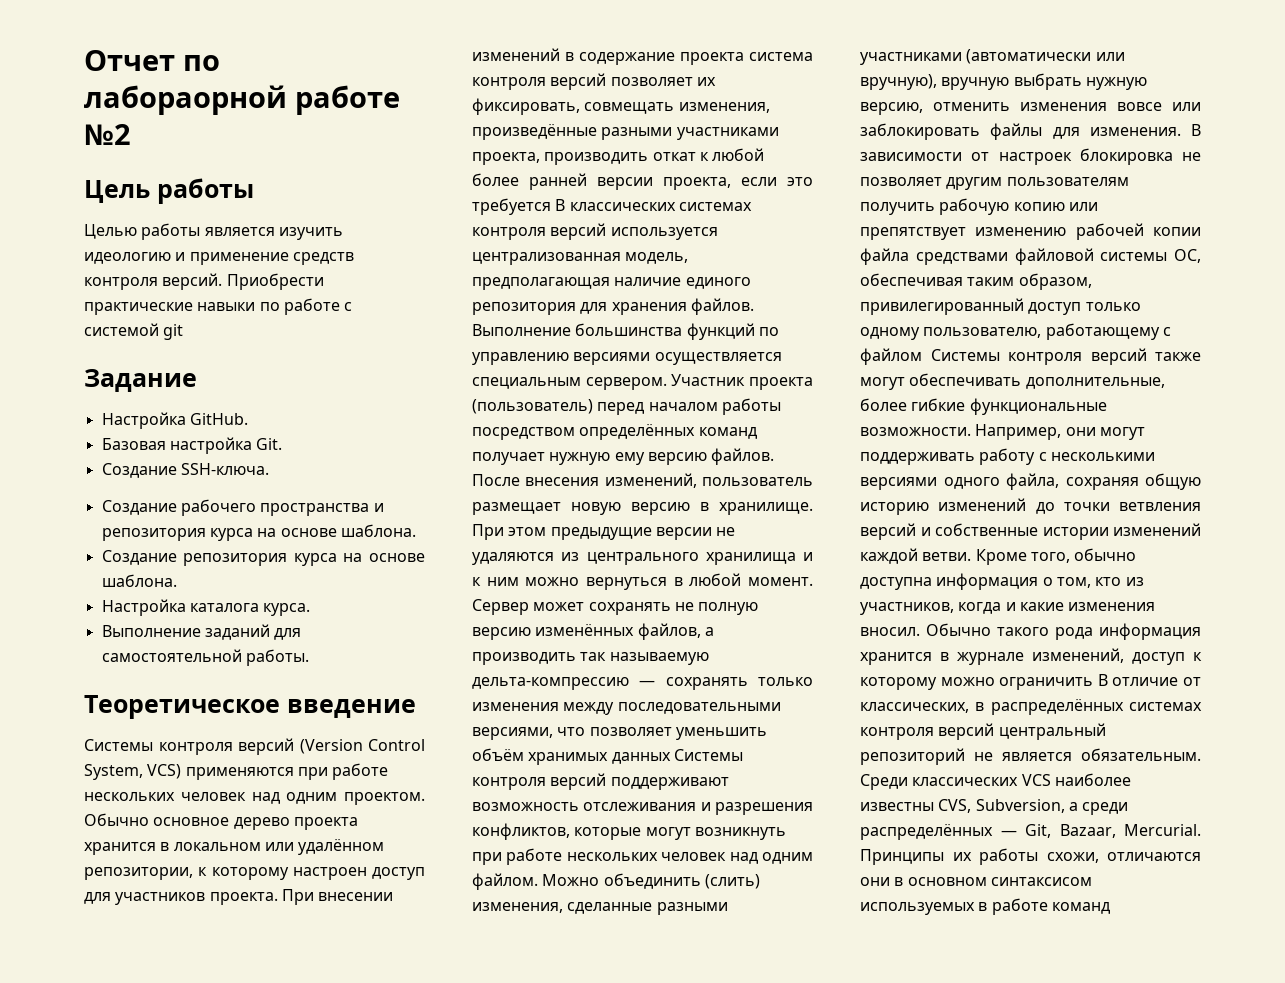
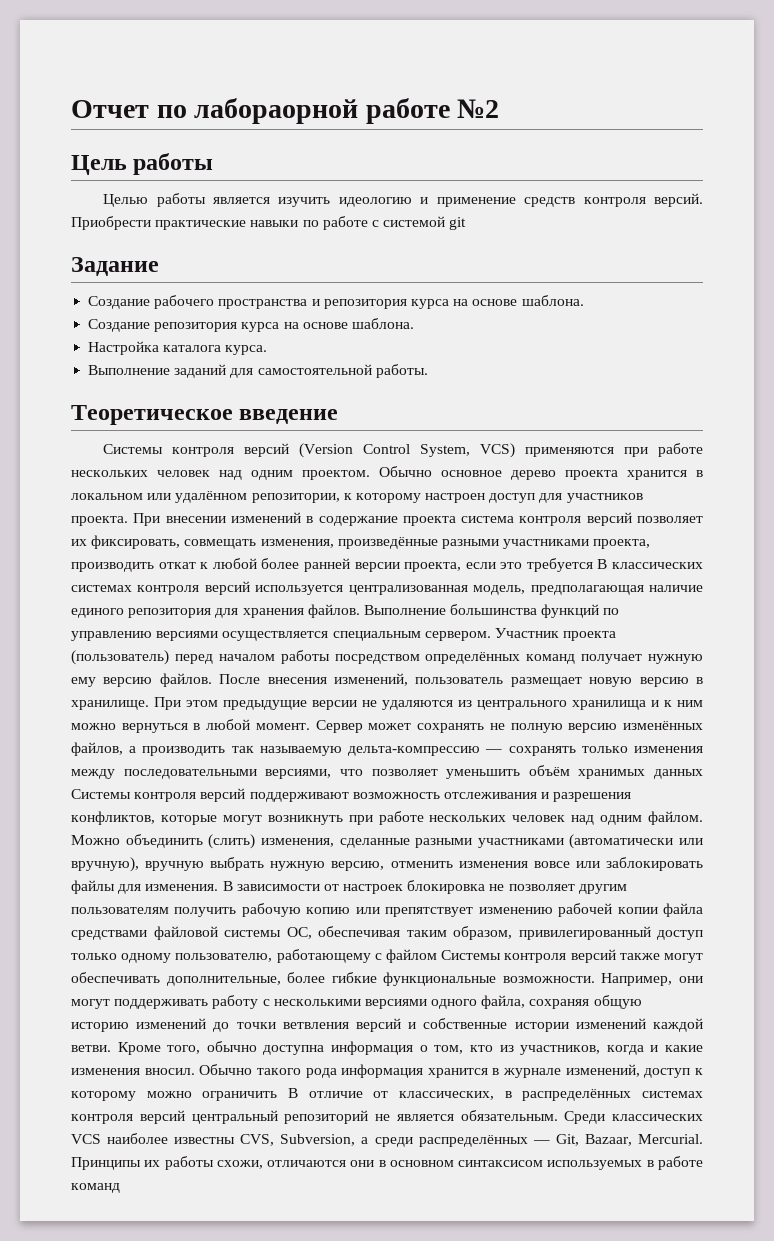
- Настройка GitHub.
- Базовая настройка Git.
- Создание SSH-ключа.

